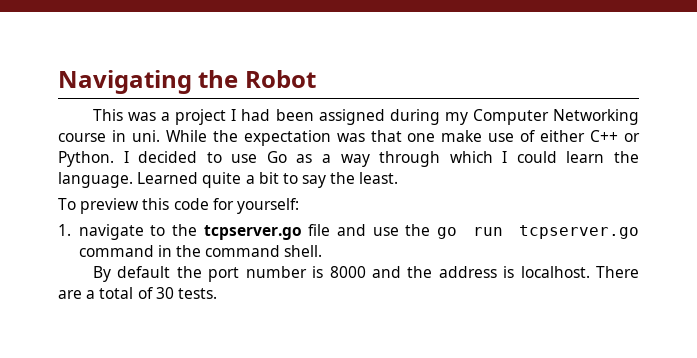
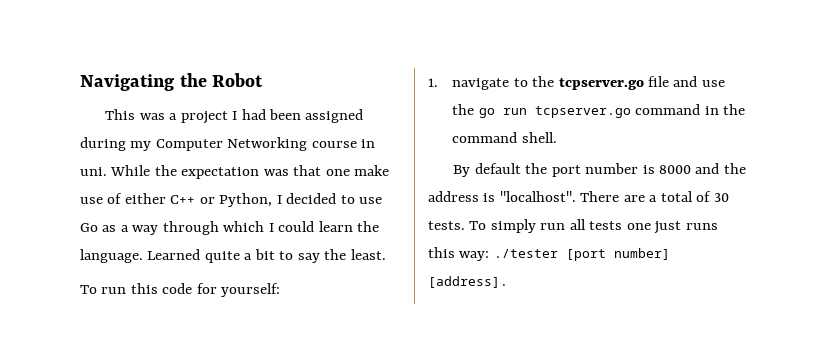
- While the expectation was that one make use of either C++ or Python. I decided to use Go as a way through which I could learn the language.
+ While the expectation was that one make use of either C++ or Python, I decided to use Go as a way through which I could learn the language.
- To preview this code for yourself:
+ To run this code for yourself:
- By default the port number is 8000 and the address is localhost.
+ By default the port number is 8000 and the address is "localhost".
+ To simply run all tests one just runs this way: ./tester [port number] [address].

